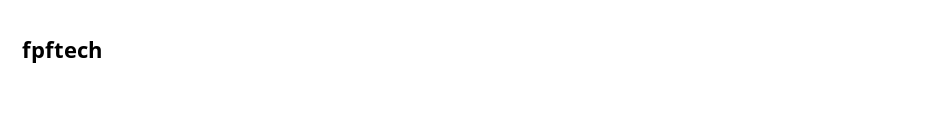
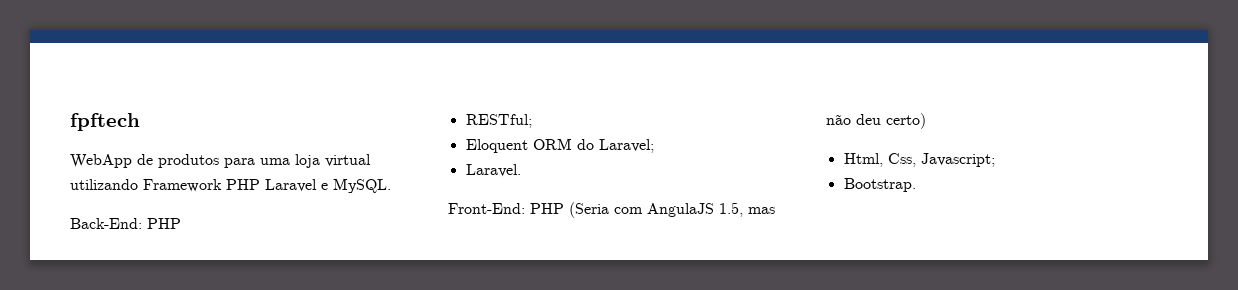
+ WebApp de produtos para uma loja virtual utilizando Framework PHP Laravel e MySQL.
+ Back-End: PHP
+ RESTful;
+ Eloquent ORM do Laravel;
+ Laravel.
+ Front-End: PHP (Seria com AngulaJS 1.5, mas não deu certo)
+ Html, Css, Javascript;
+ Bootstrap.

